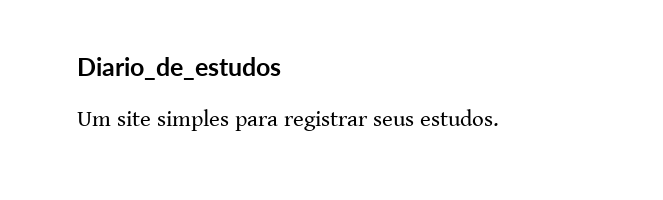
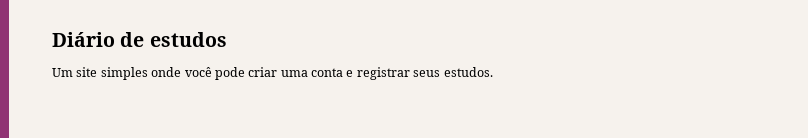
- Diario_de_estudos
+ Diário de estudos
- Um site simples para registrar seus estudos.
+ Um site simples onde você pode criar uma conta e registrar seus estudos.

